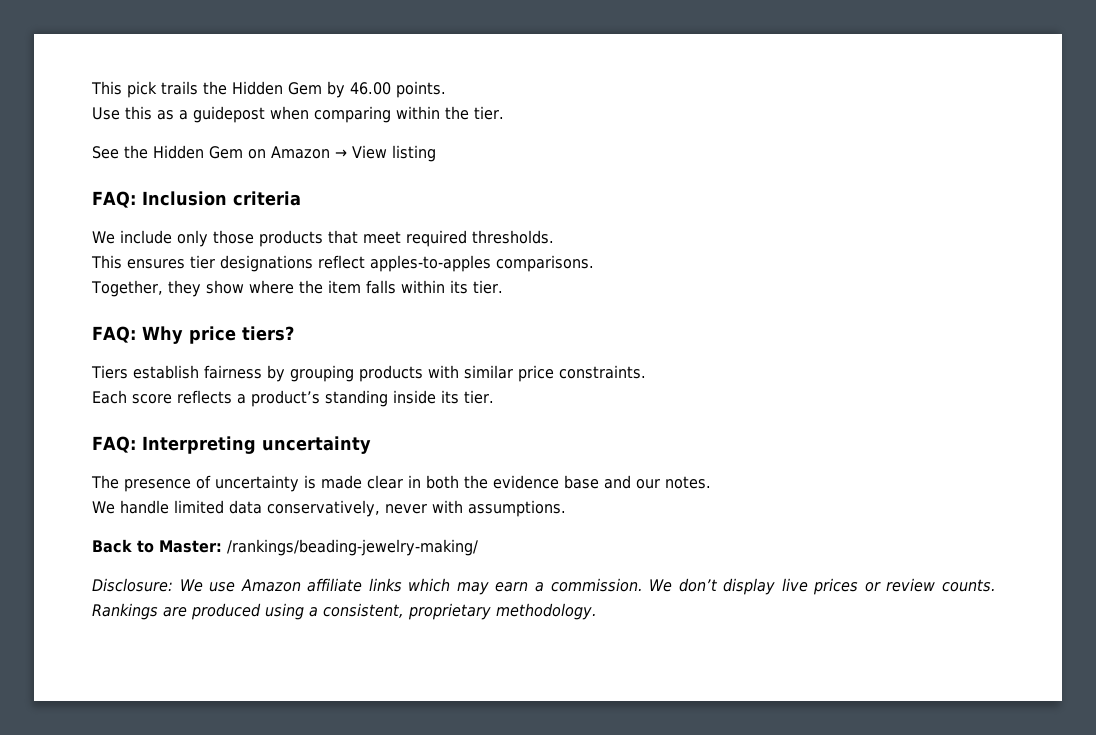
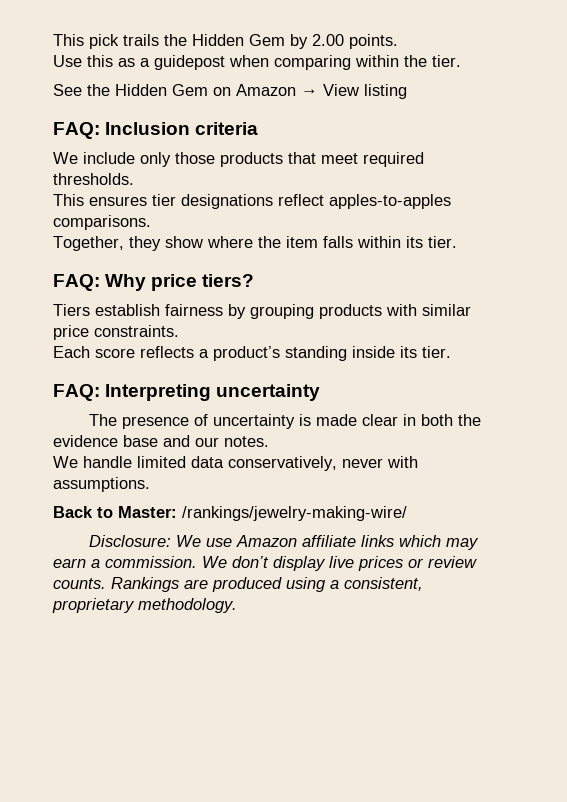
- This pick trails the Hidden Gem by 46.00 points.
+ This pick trails the Hidden Gem by 2.00 points.
- Back to Master: /rankings/beading-jewelry-making/
+ Back to Master: /rankings/jewelry-making-wire/

